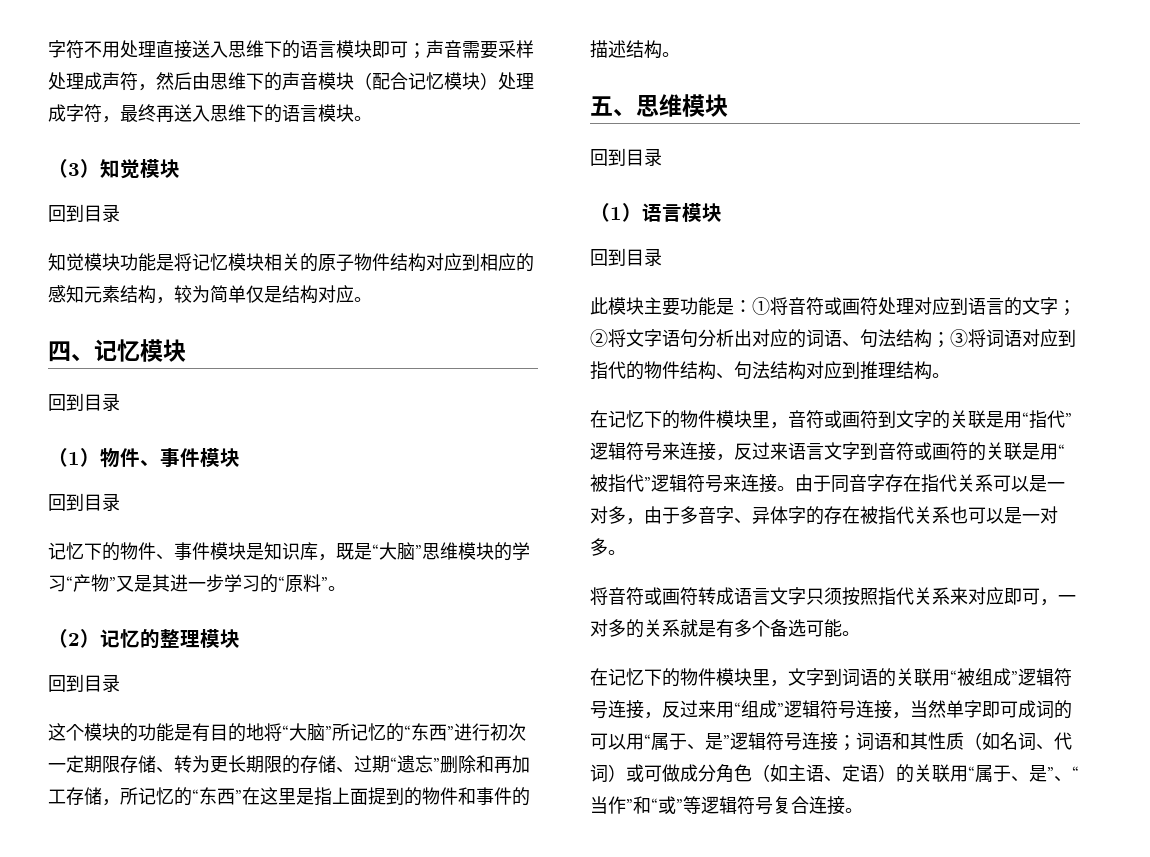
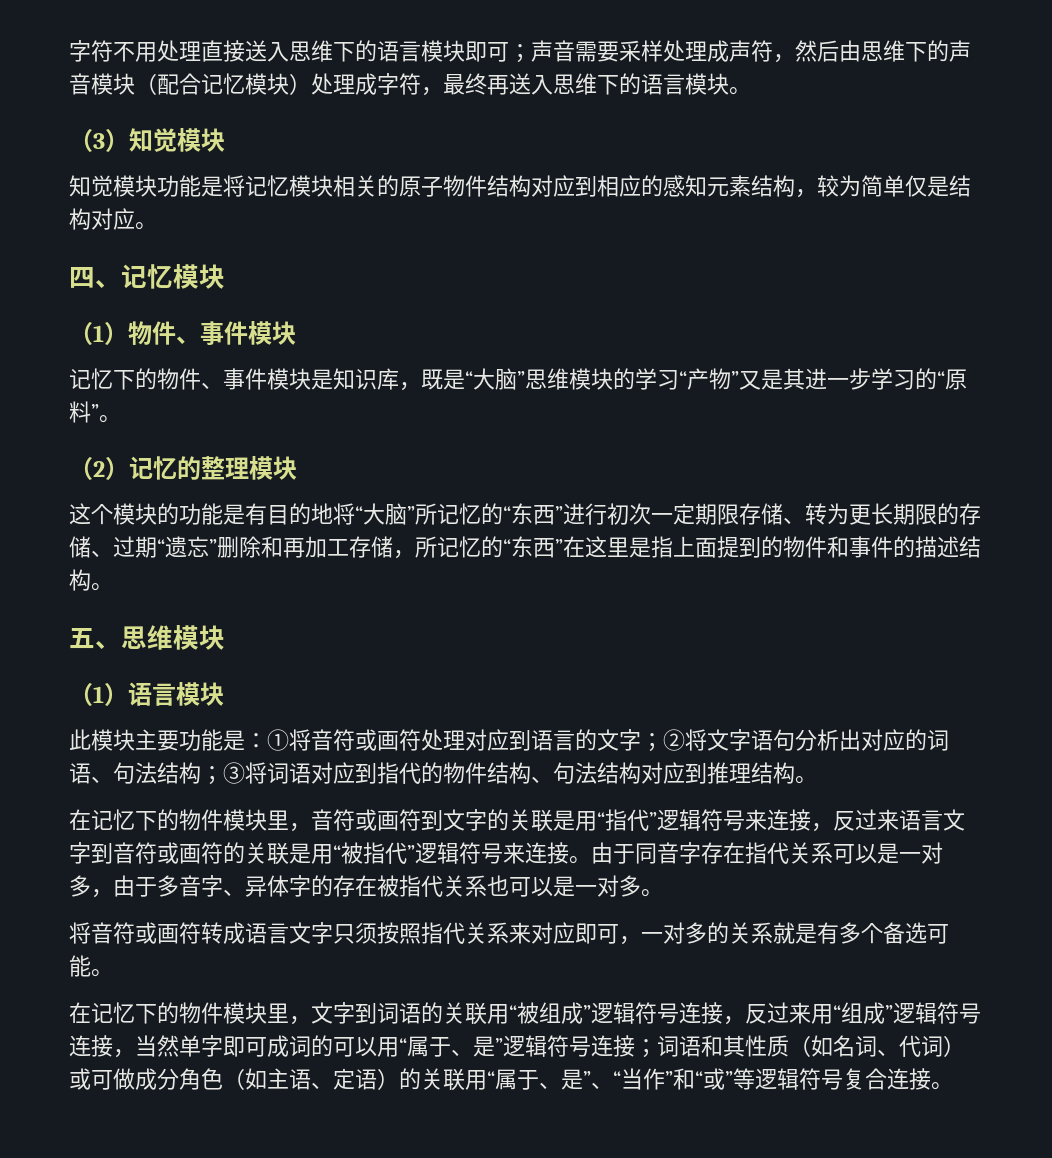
  （3）知觉模块
- 回到目录
  四、记忆模块
- 回到目录
  （1）物件、事件模块
- 回到目录
  （2）记忆的整理模块
- 回到目录
  五、思维模块
- 回到目录
  （1）语言模块
- 回到目录

